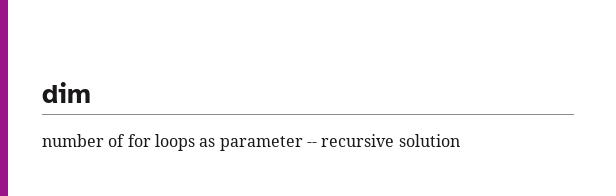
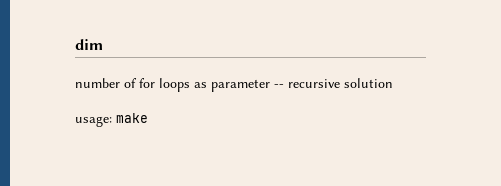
+ usage: make

